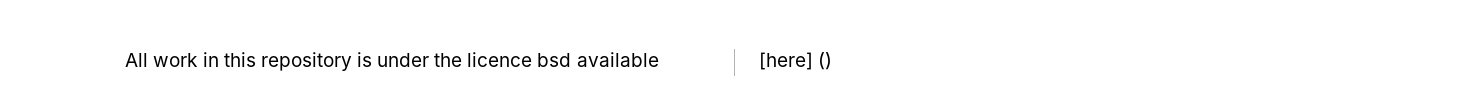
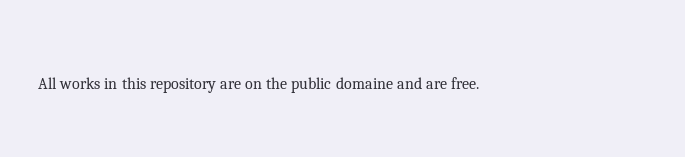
- All work in this repository is under the licence bsd available [here] ()
+ All works in this repository are on the public domaine and are free.

